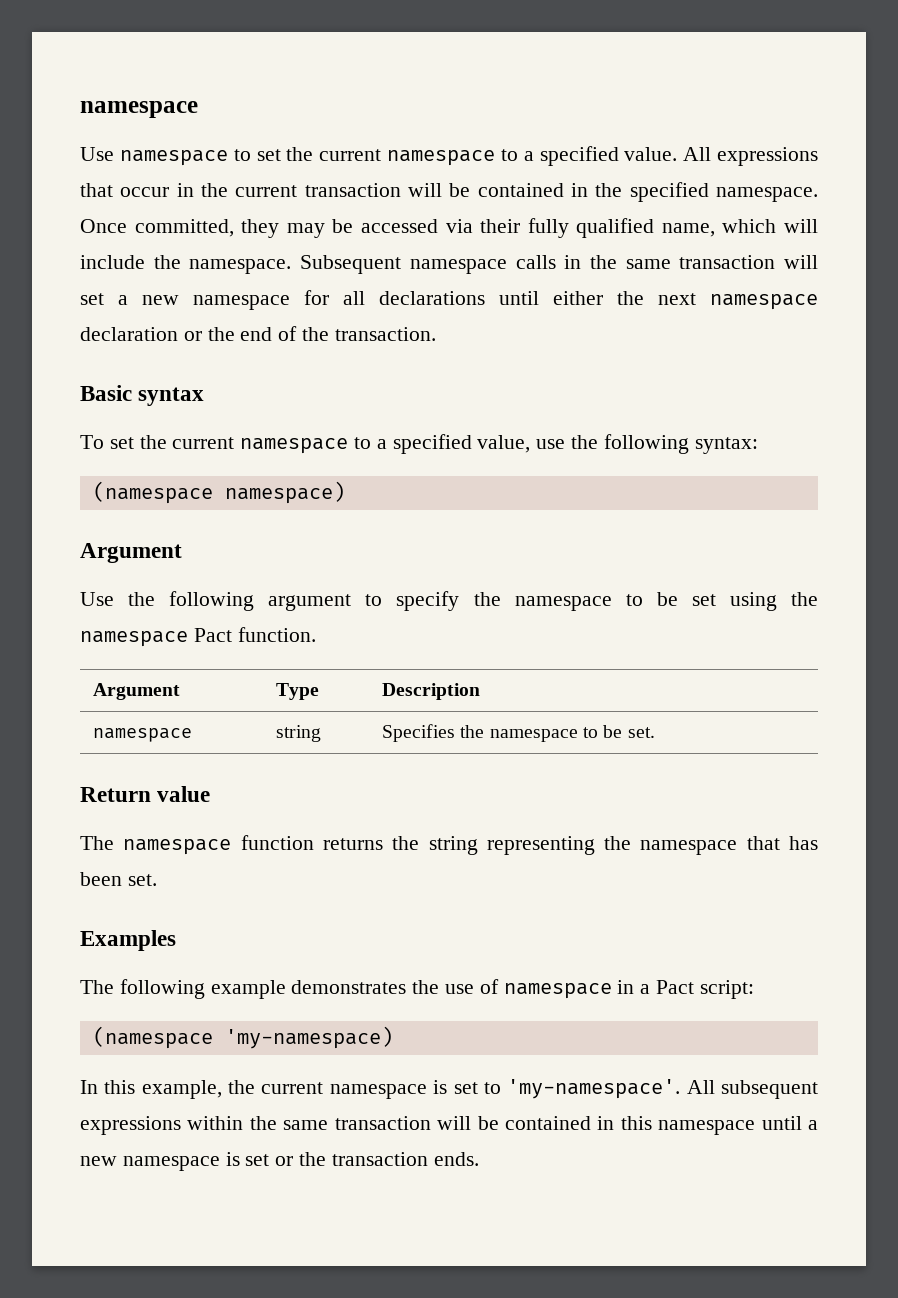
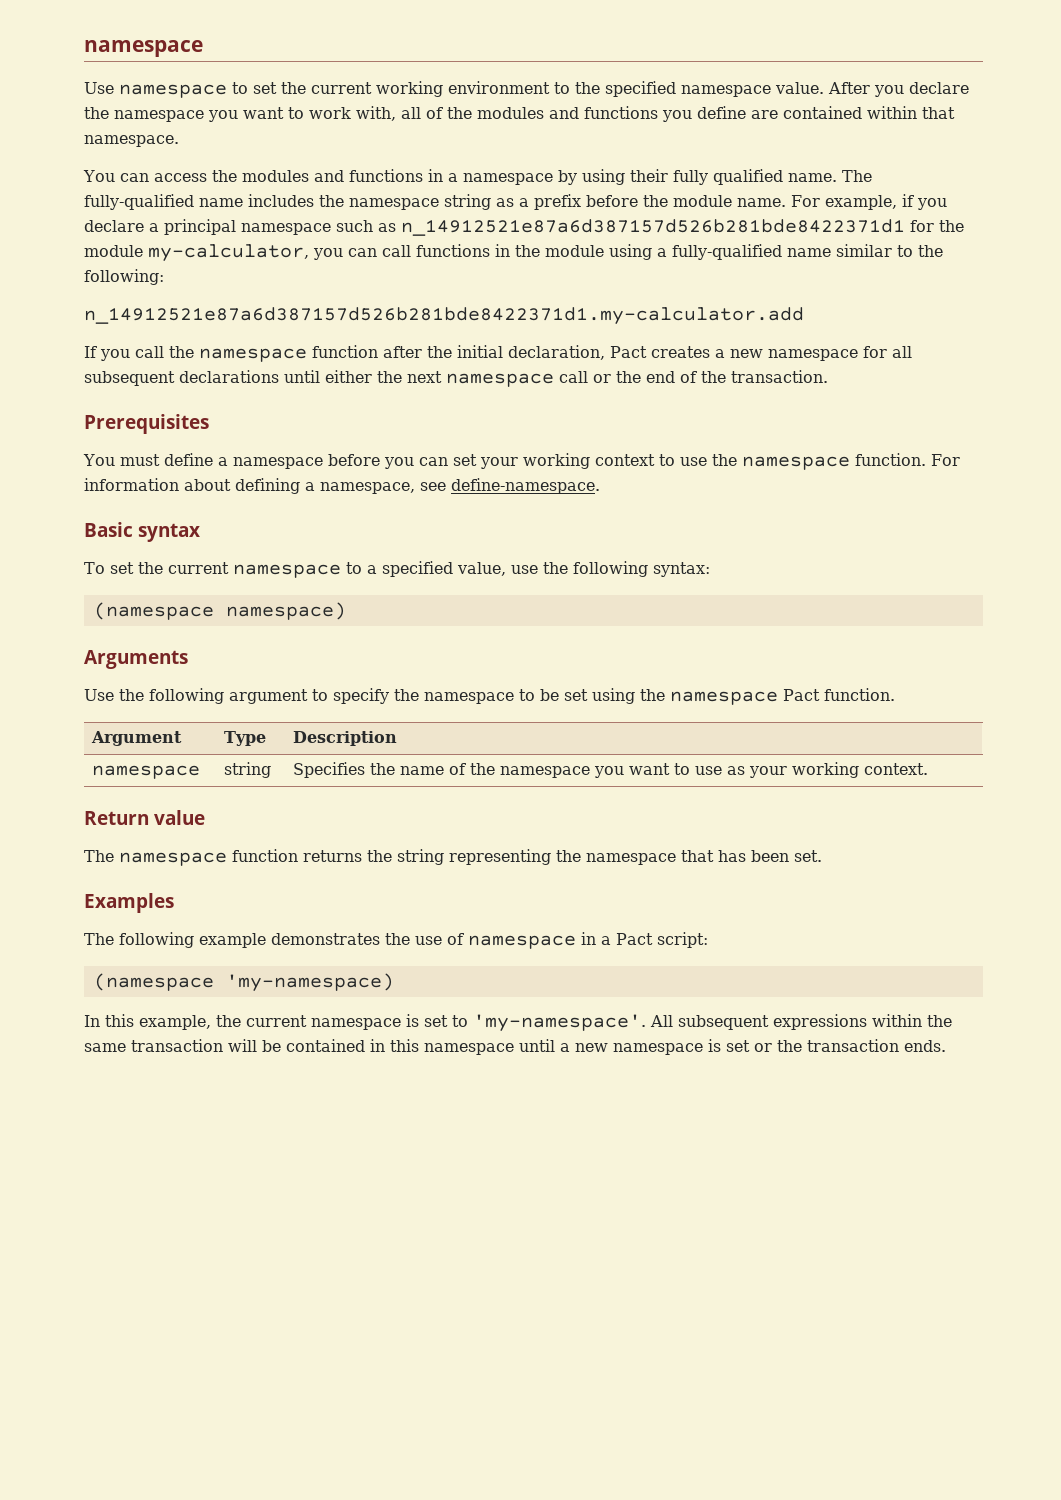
- Use namespace to set the current namespace to a specified value. All expressions that occur in the current transaction will be contained in the specified namespace. Once committed, they may be accessed via their fully qualified name, which will include the namespace. Subsequent namespace calls in the same transaction will set a new namespace for all declarations until either the next namespace declaration or the end of the transaction.
+ Use namespace to set the current working environment to the specified namespace value. After you declare the namespace you want to work with, all of the modules and functions you define are contained within that namespace.
+ You can access the modules and functions in a namespace by using their fully qualified name. The fully-qualified name includes the namespace string as a prefix before the module name. For example, if you declare a principal namespace such as n_14912521e87a6d387157d526b281bde8422371d1 for the module my-calculator, you can call functions in the module using a fully-qualified name similar to the following:
+ n_14912521e87a6d387157d526b281bde8422371d1.my-calculator.add
+ If you call the namespace function after the initial declaration, Pact creates a new namespace for all subsequent declarations until either the next namespace call or the end of the transaction.
+ Prerequisites
+ You must define a namespace before you can set your working context to use the namespace function. For information about defining a namespace, see define-namespace.
  (namespace namespace)
- Argument
+ Arguments
- namespace | string | Specifies the namespace to be set.
+ namespace | string | Specifies the name of the namespace you want to use as your working context.

